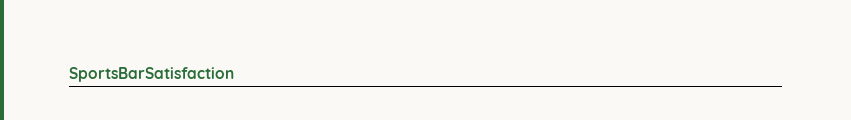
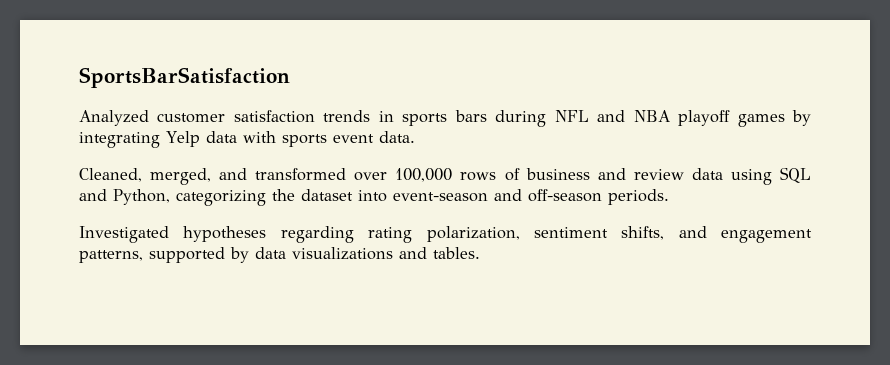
+ Analyzed customer satisfaction trends in sports bars during NFL and NBA playoff games by integrating Yelp data with sports event data.
+ Cleaned, merged, and transformed over 100,000 rows of business and review data using SQL and Python, categorizing the dataset into event-season and off-season periods.
+ Investigated hypotheses regarding rating polarization, sentiment shifts, and engagement patterns, supported by data visualizations and tables.

